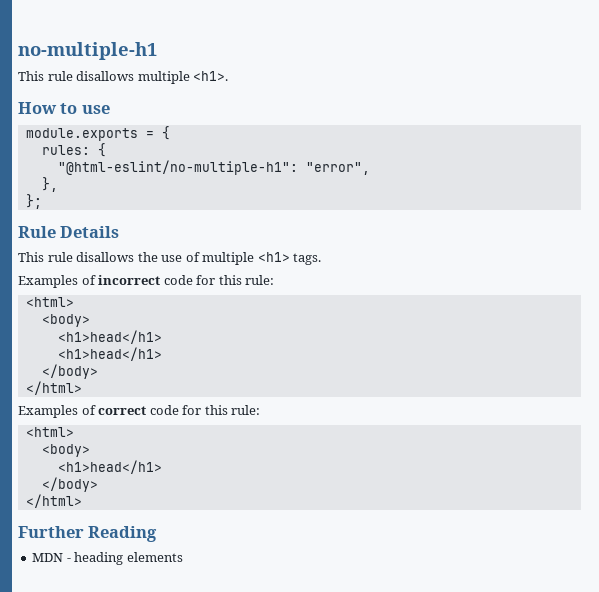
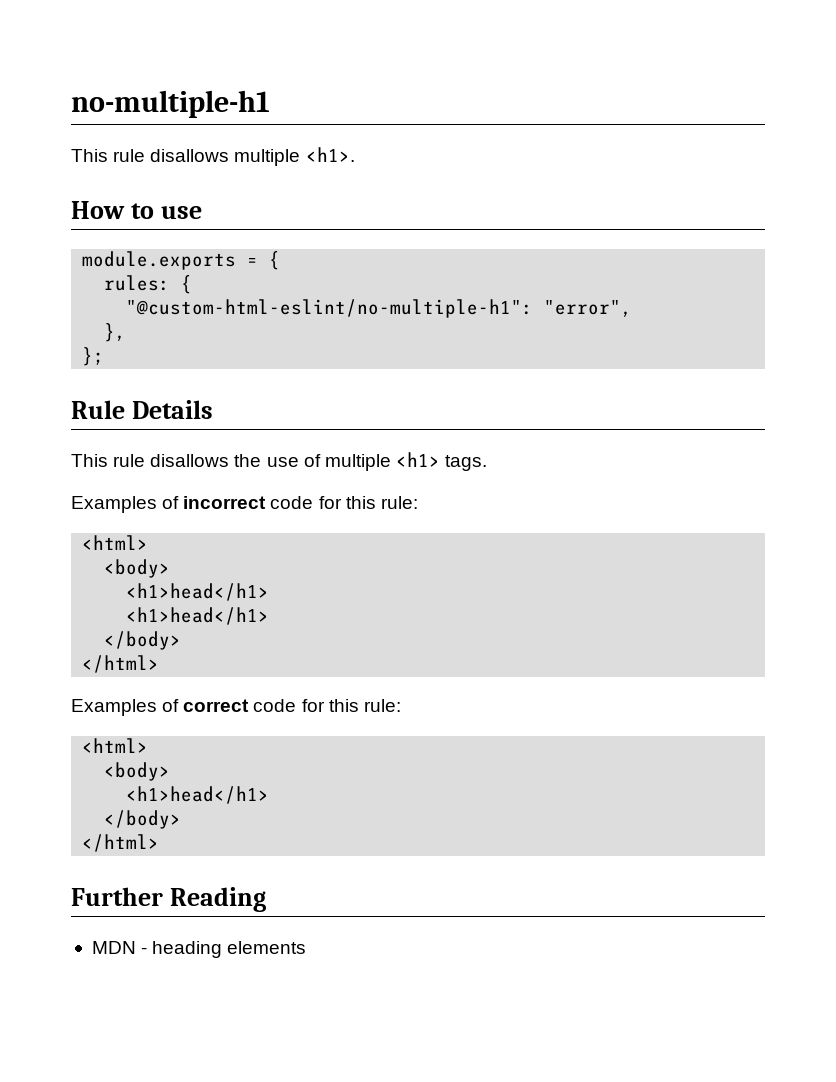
- "@html-eslint/no-multiple-h1": "error",
+ "@custom-html-eslint/no-multiple-h1": "error",

